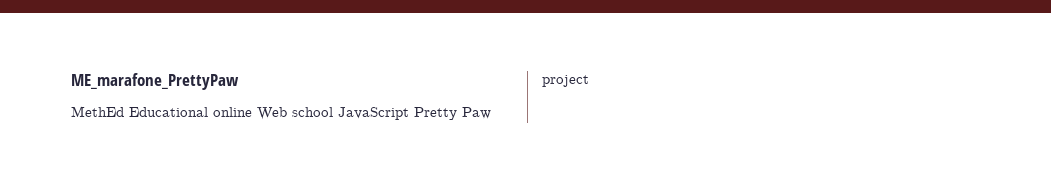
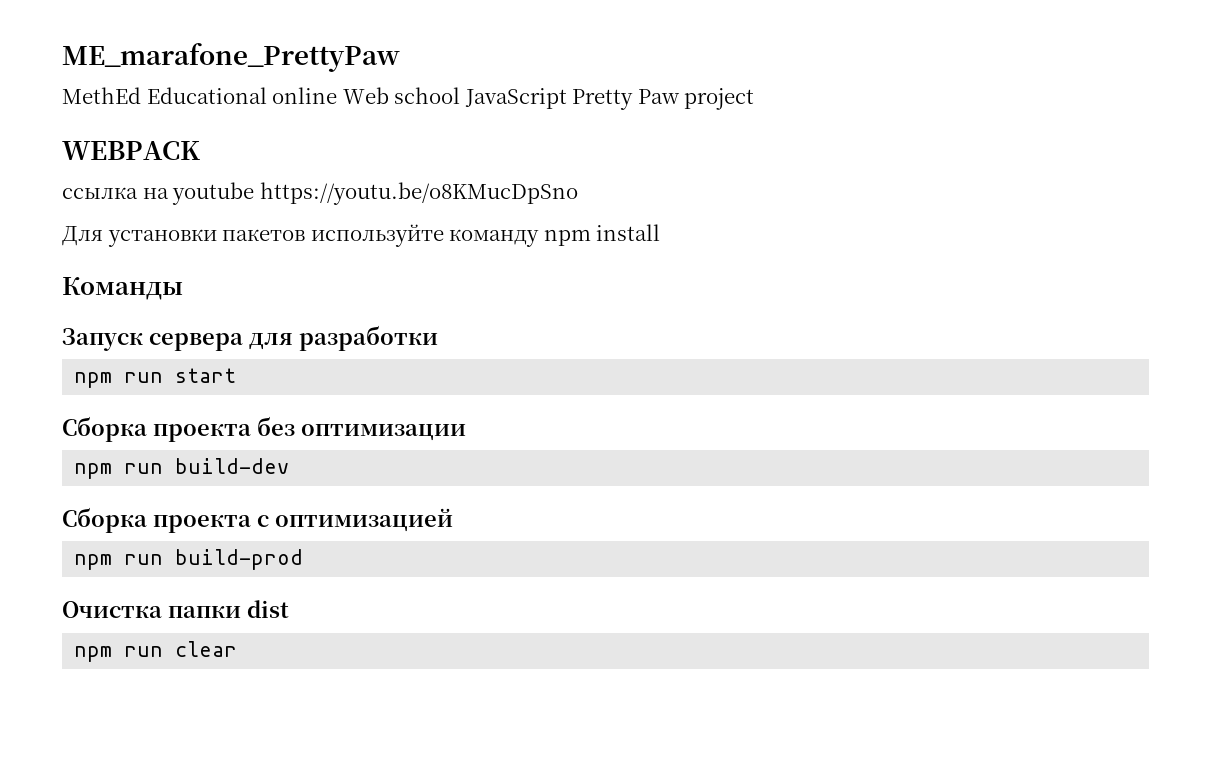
+ WEBPACK
+ ссылка на youtube https://youtu.be/o8KMucDpSno
+ Для установки пакетов используйте команду npm install
+ Команды
+ Запуск сервера для разработки
+ npm run start
+ Сборка проекта без оптимизации
+ npm run build-dev
+ Сборка проекта с оптимизацией
+ npm run build-prod
+ Очистка папки dist
+ npm run clear

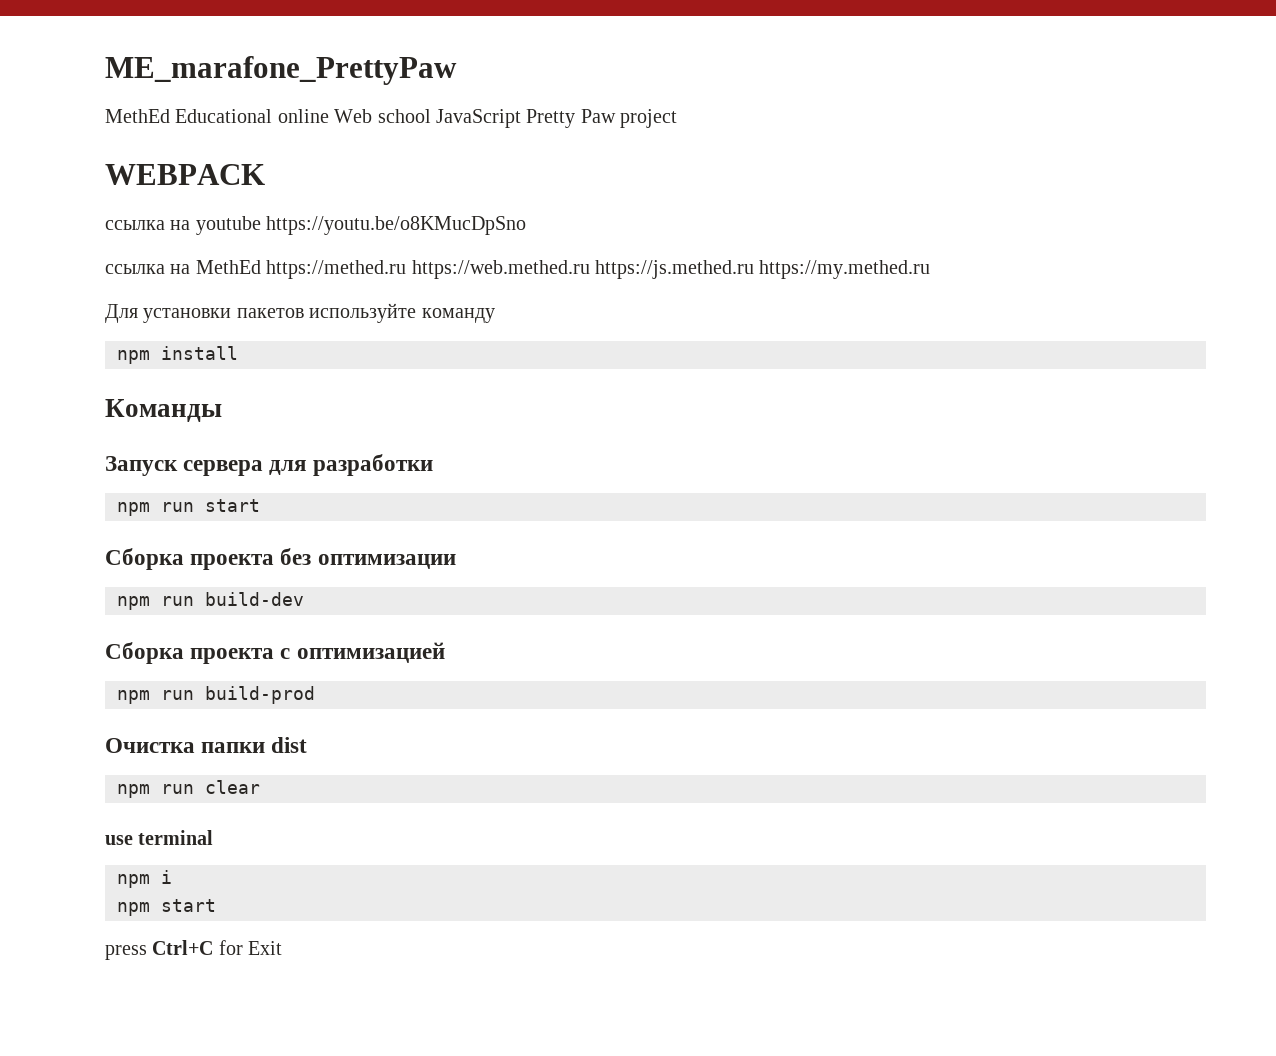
+ ссылка на MethEd https://methed.ru https://web.methed.ru https://js.methed.ru https://my.methed.ru
- Для установки пакетов используйте команду npm install
+ Для установки пакетов используйте команду
+ npm install
+ use terminal
+ npm i
+ npm start
+ press Ctrl+C for Exit

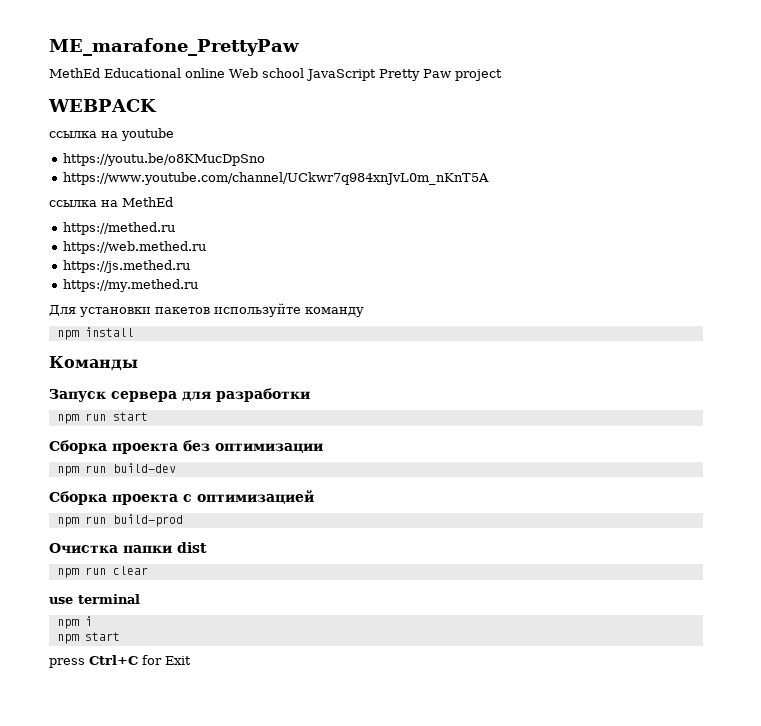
- ссылка на youtube https://youtu.be/o8KMucDpSno
+ ссылка на youtube
+ https://youtu.be/o8KMucDpSno
+ https://www.youtube.com/channel/UCkwr7q984xnJvL0m_nKnT5A
- ссылка на MethEd https://methed.ru https://web.methed.ru https://js.methed.ru https://my.methed.ru
+ ссылка на MethEd
+ https://methed.ru
+ https://web.methed.ru
+ https://js.methed.ru
+ https://my.methed.ru

